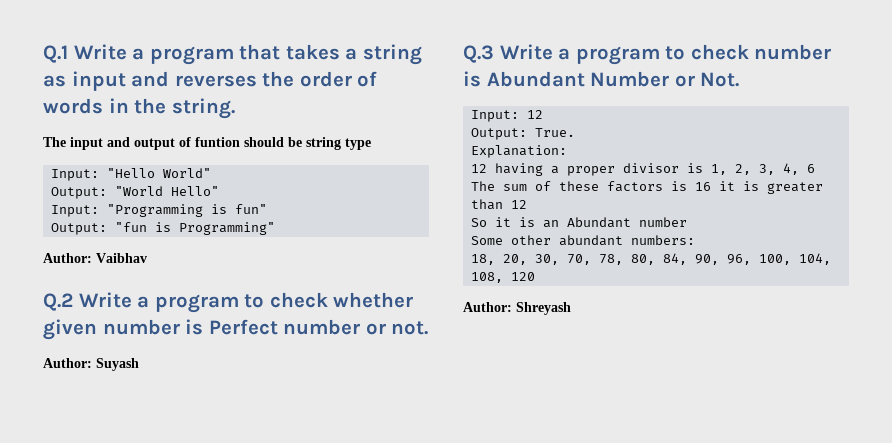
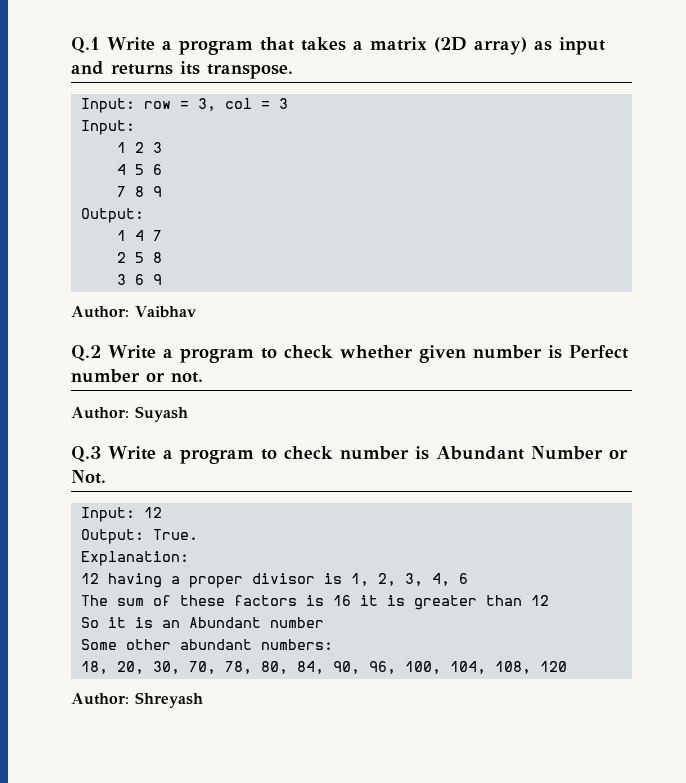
- Q.1 Write a program that takes a string as input and reverses the order of words in the string.
- The input and output of funtion should be string type
- Input: "Hello World"
- Output: "World Hello"
- Input: "Programming is fun"
- Output: "fun is Programming"
+ Q.1 Write a program that takes a matrix (2D array) as input and returns its transpose.
+ Input: row = 3, col = 3
+ Input:
+ 1 2 3
+ 4 5 6
+ 7 8 9
+ Output:
+ 1 4 7
+ 2 5 8
+ 3 6 9

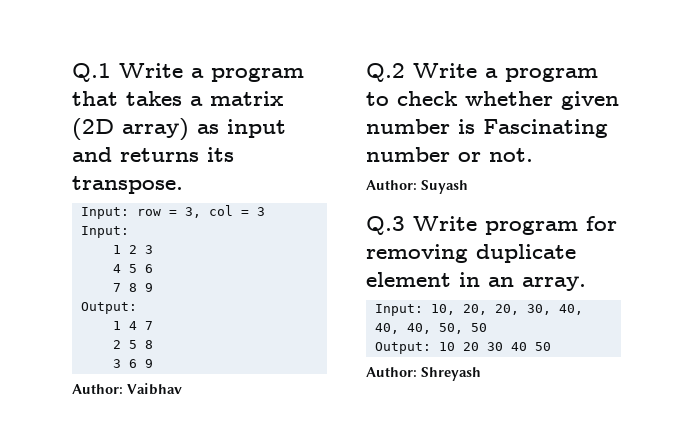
- Q.2 Write a program to check whether given number is Perfect number or not.
+ Q.2 Write a program to check whether given number is Fascinating number or not.
- Q.3 Write a program to check number is Abundant Number or Not.
- Input: 12
- Output: True.
- Explanation:
- 12 having a proper divisor is 1, 2, 3, 4, 6
- The sum of these factors is 16 it is greater than 12
- So it is an Abundant number
- Some other abundant numbers:
- 18, 20, 30, 70, 78, 80, 84, 90, 96, 100, 104, 108, 120
+ Q.3 Write program for removing duplicate element in an array.
+ Input: 10, 20, 20, 30, 40, 40, 40, 50, 50
+ Output: 10 20 30 40 50

